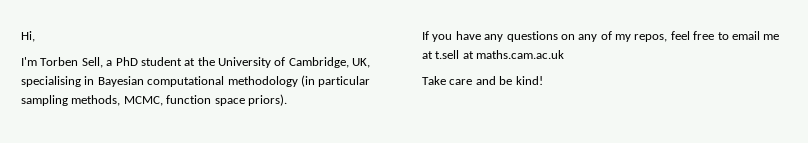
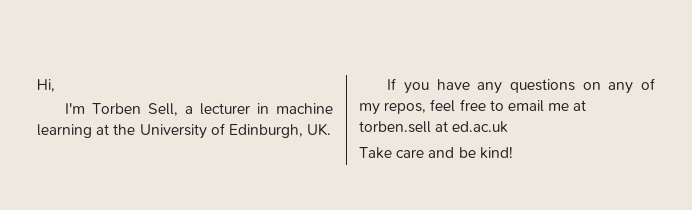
- I'm Torben Sell, a PhD student at the University of Cambridge, UK, specialising in Bayesian computational methodology (in particular sampling methods, MCMC, function space priors).
+ I'm Torben Sell, a lecturer in machine learning at the University of Edinburgh, UK.
- If you have any questions on any of my repos, feel free to email me at t.sell at maths.cam.ac.uk
+ If you have any questions on any of my repos, feel free to email me at torben.sell at ed.ac.uk

